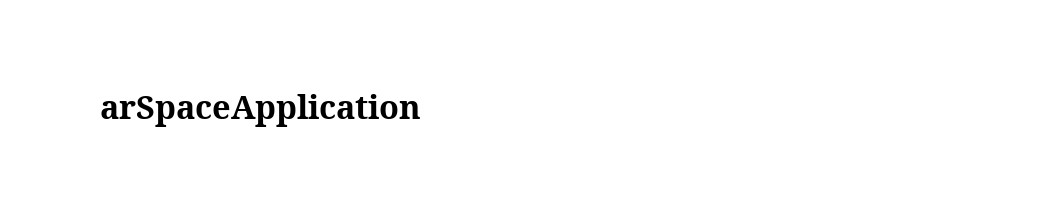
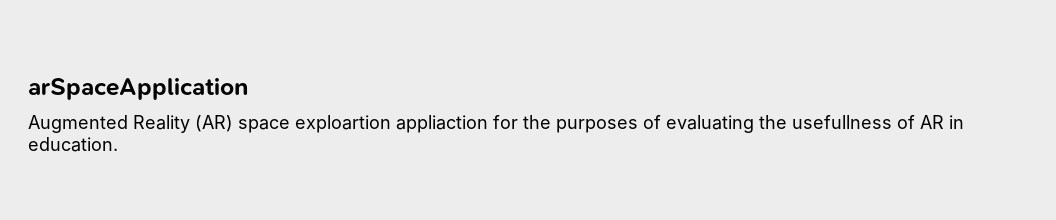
+ Augmented Reality (AR) space exploartion appliaction for the purposes of evaluating the usefullness of AR in education.

